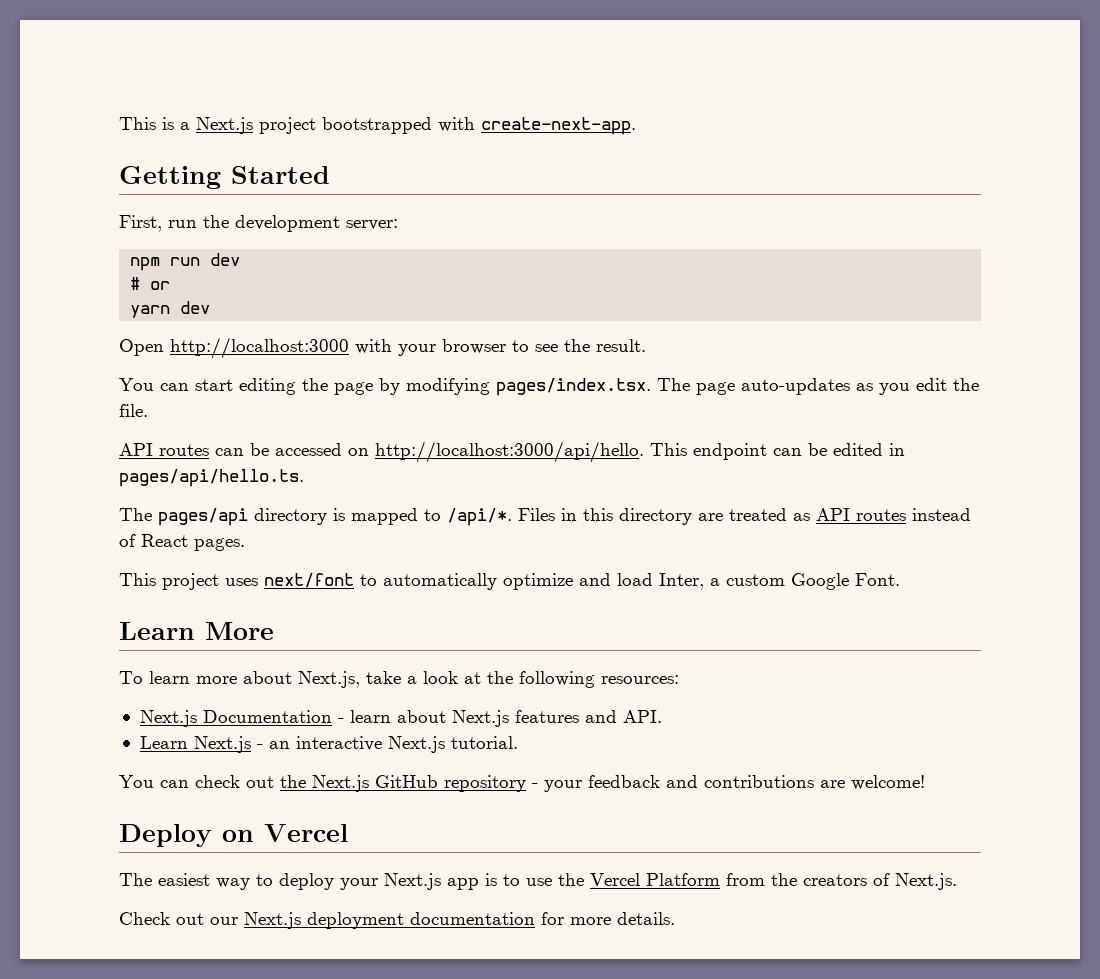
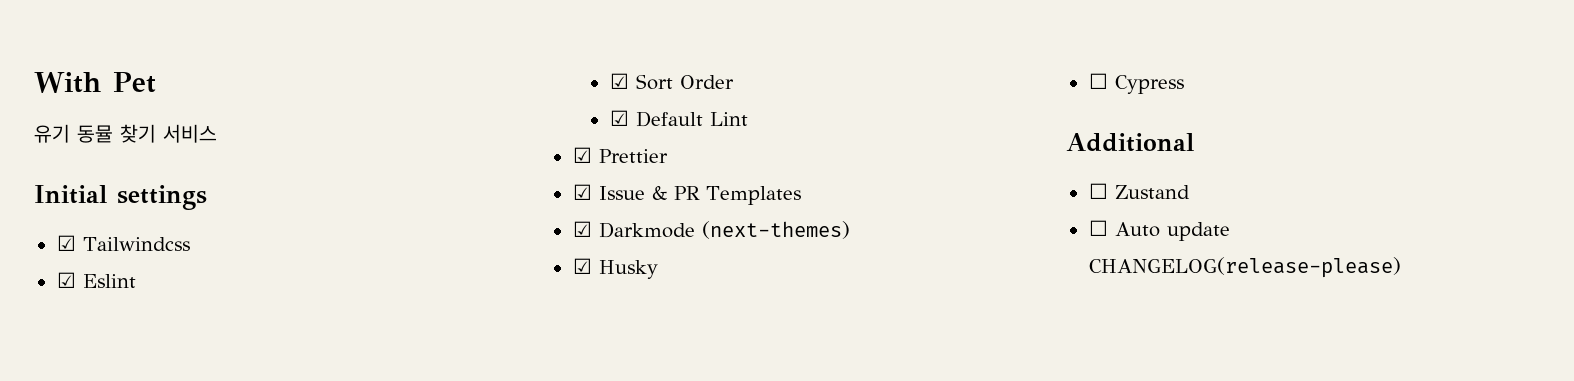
- This is a Next.js project bootstrapped with create-next-app.
- Getting Started
- First, run the development server:
- npm run dev
- # or
- yarn dev
- Open http://localhost:3000 with your browser to see the result.
- You can start editing the page by modifying pages/index.tsx. The page auto-updates as you edit the file.
- API routes can be accessed on http://localhost:3000/api/hello. This endpoint can be edited in pages/api/hello.ts.
- The pages/api directory is mapped to /api/*. Files in this directory are treated as API routes instead of React pages.
- This project uses next/font to automatically optimize and load Inter, a custom Google Font.
- Learn More
- To learn more about Next.js, take a look at the following resources:
- Next.js Documentation - learn about Next.js features and API.
- Learn Next.js - an interactive Next.js tutorial.
- You can check out the Next.js GitHub repository - your feedback and contributions are welcome!
- Deploy on Vercel
- The easiest way to deploy your Next.js app is to use the Vercel Platform from the creators of Next.js.
- Check out our Next.js deployment documentation for more details.
+ With Pet
+ 유기 동뮬 찾기 서비스
+ Initial settings
+ ☑ Tailwindcss
+ ☑ Eslint
+ ☑ Sort Order
+ ☑ Default Lint
+ ☑ Prettier
+ ☑ Issue & PR Templates
+ ☑ Darkmode (next-themes)
+ ☑ Husky
+ ☐ Cypress
+ Additional
+ ☐ Zustand
+ ☐ Auto update CHANGELOG(release-please)

